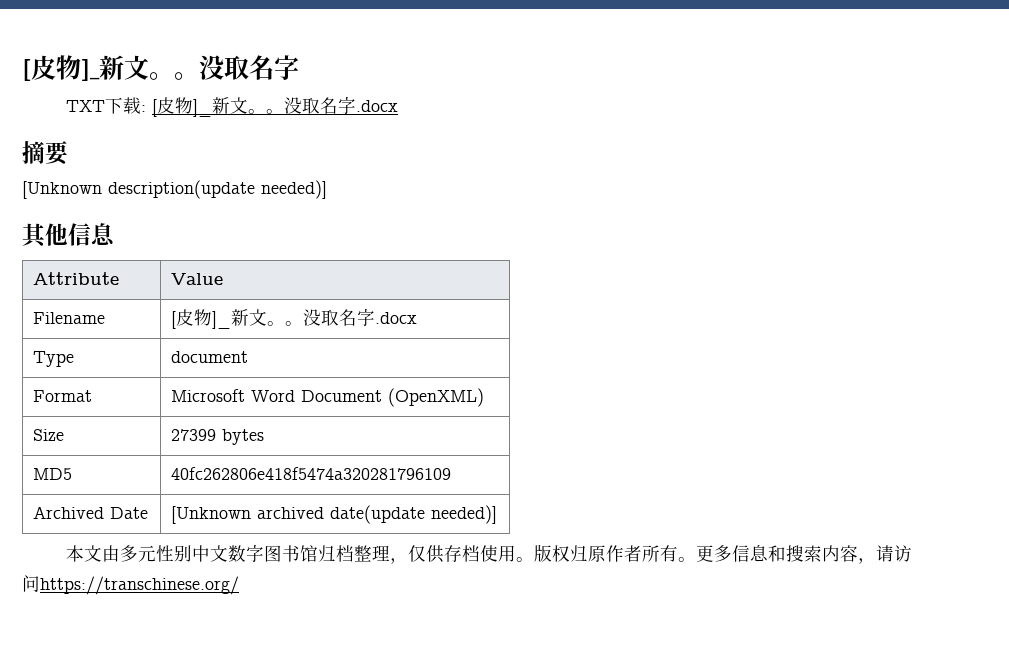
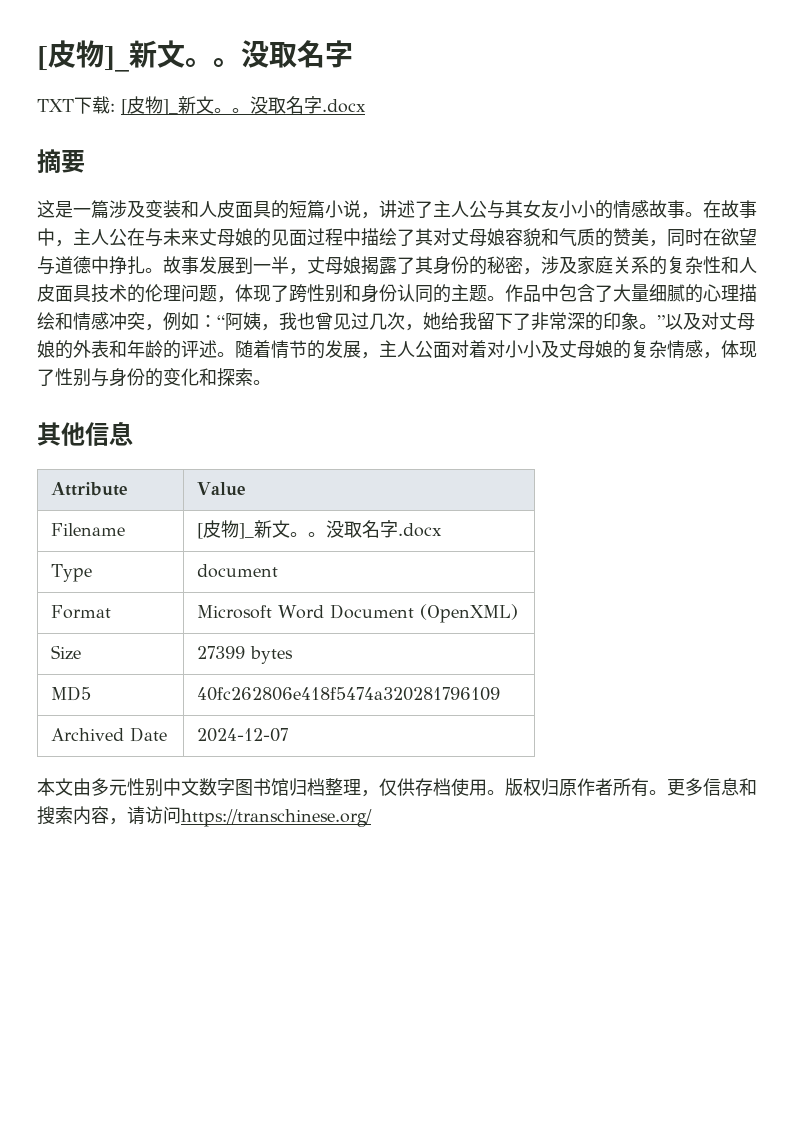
- [Unknown description(update needed)]
+ 这是一篇涉及变装和人皮面具的短篇小说，讲述了主人公与其女友小小的情感故事。在故事中，主人公在与未来丈母娘的见面过程中描绘了其对丈母娘容貌和气质的赞美，同时在欲望与道德中挣扎。故事发展到一半，丈母娘揭露了其身份的秘密，涉及家庭关系的复杂性和人皮面具技术的伦理问题，体现了跨性别和身份认同的主题。作品中包含了大量细腻的心理描绘和情感冲突，例如：“阿姨，我也曾见过几次，她给我留下了非常深的印象。”以及对丈母娘的外表和年龄的评述。随着情节的发展，主人公面对着对小小及丈母娘的复杂情感，体现了性别与身份的变化和探索。
- Archived Date | [Unknown archived date(update needed)]
+ Archived Date | 2024-12-07

